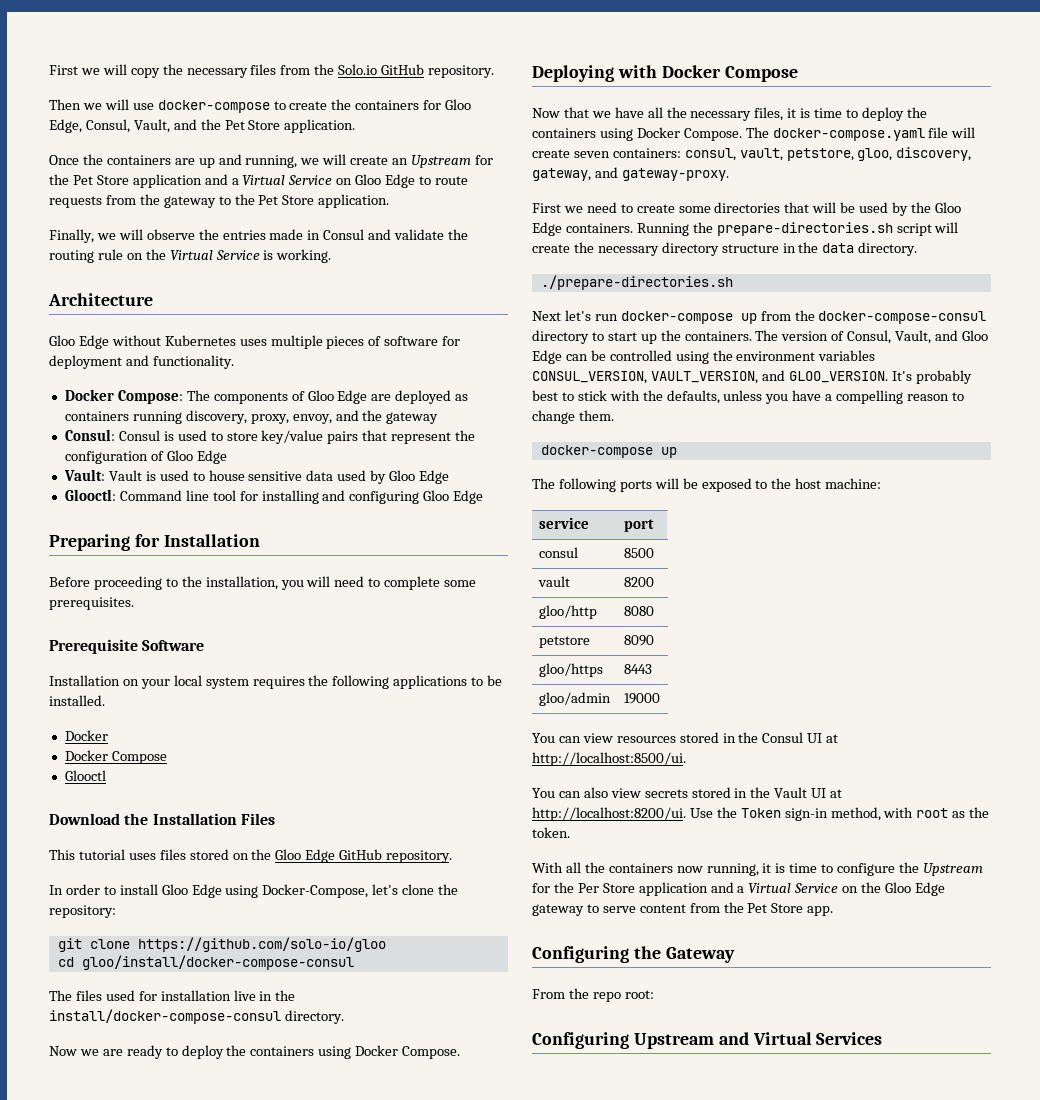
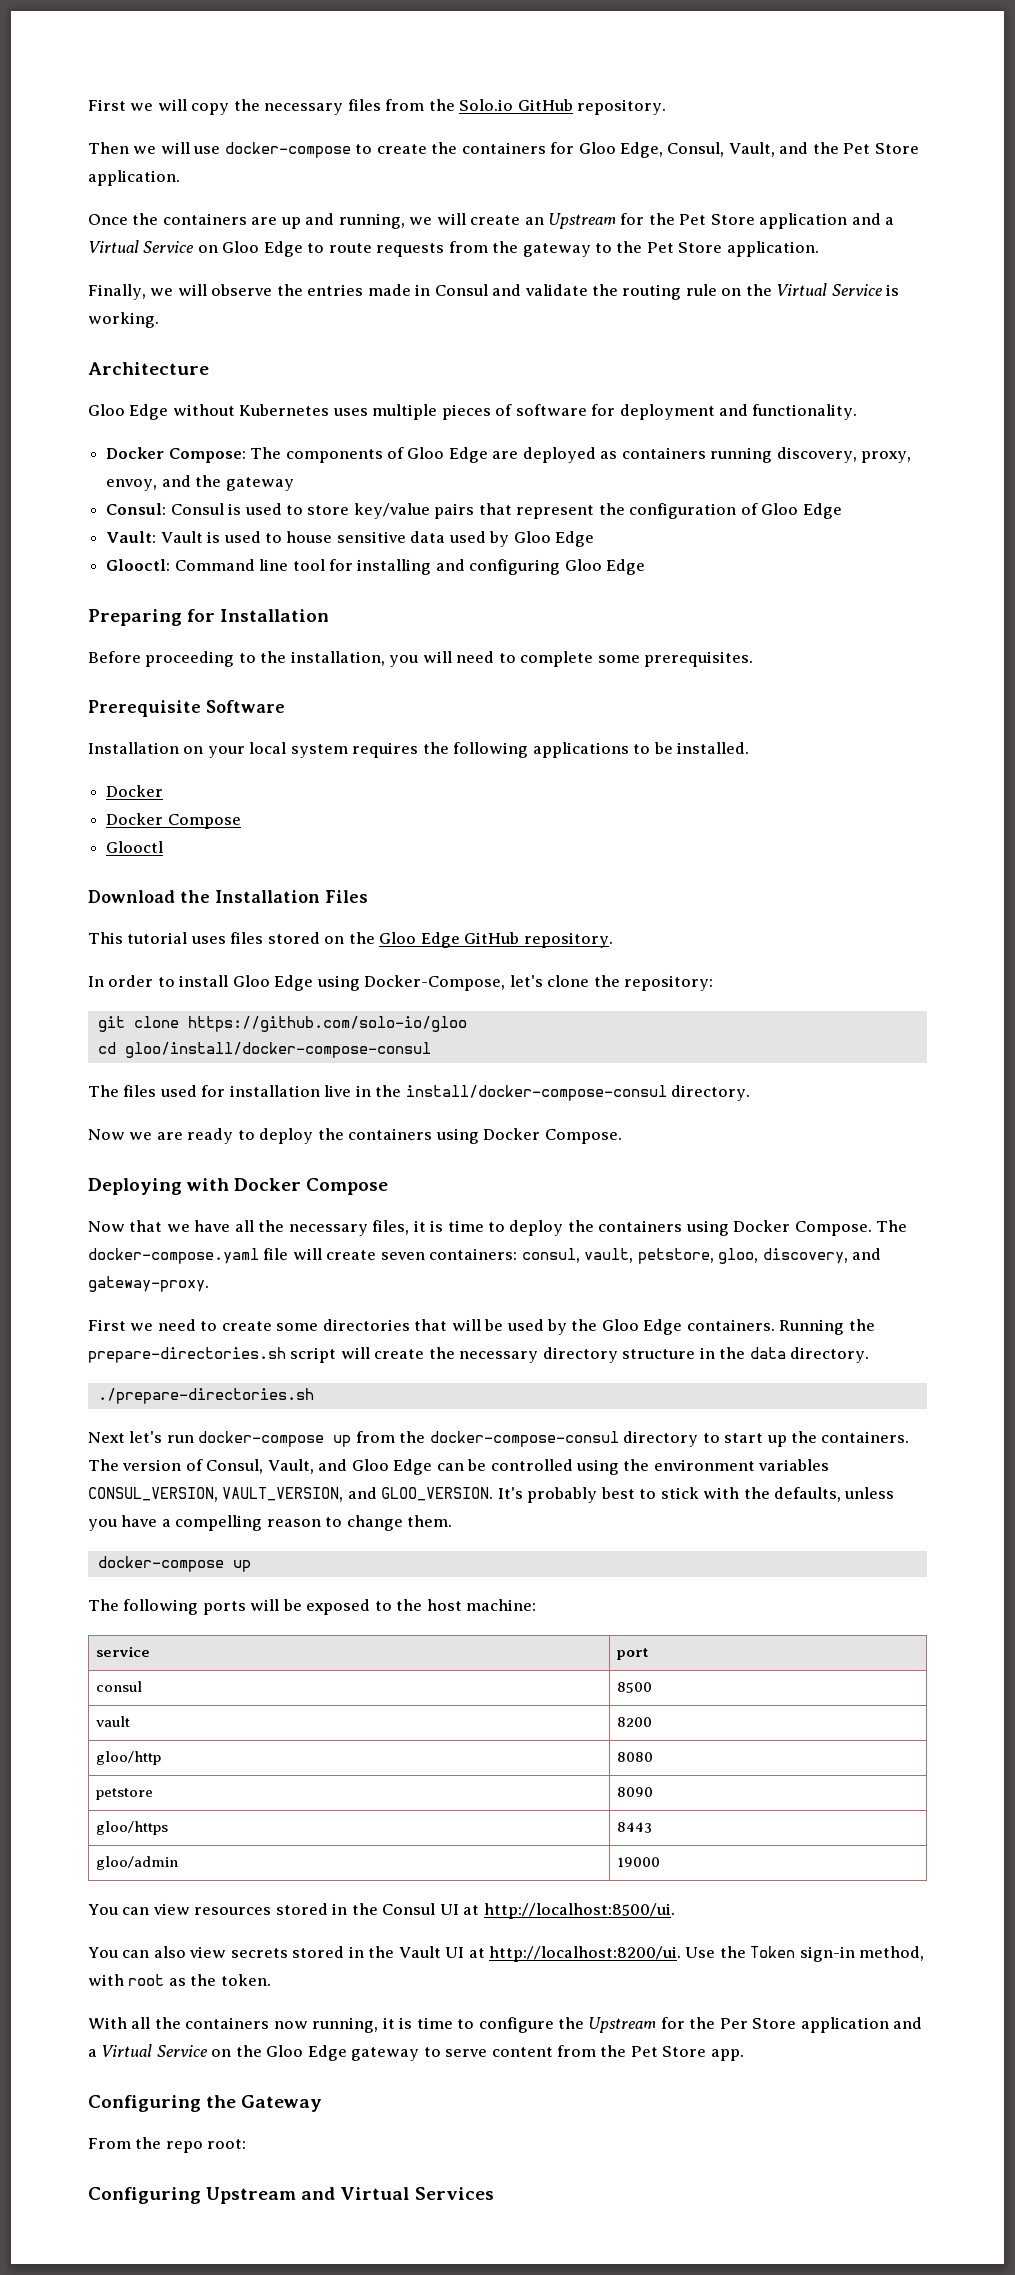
- The docker-compose.yaml file will create seven containers: consul, vault, petstore, gloo, discovery, gateway, and gateway-proxy.
+ The docker-compose.yaml file will create seven containers: consul, vault, petstore, gloo, discovery, and gateway-proxy.

